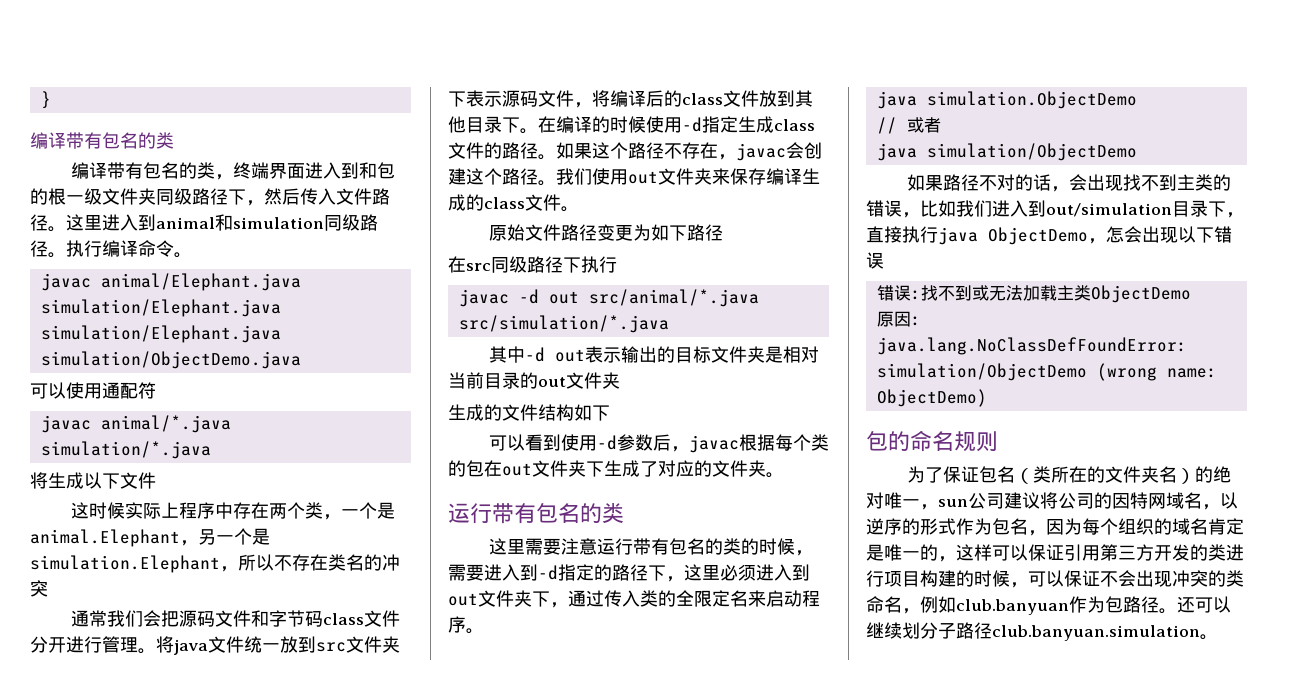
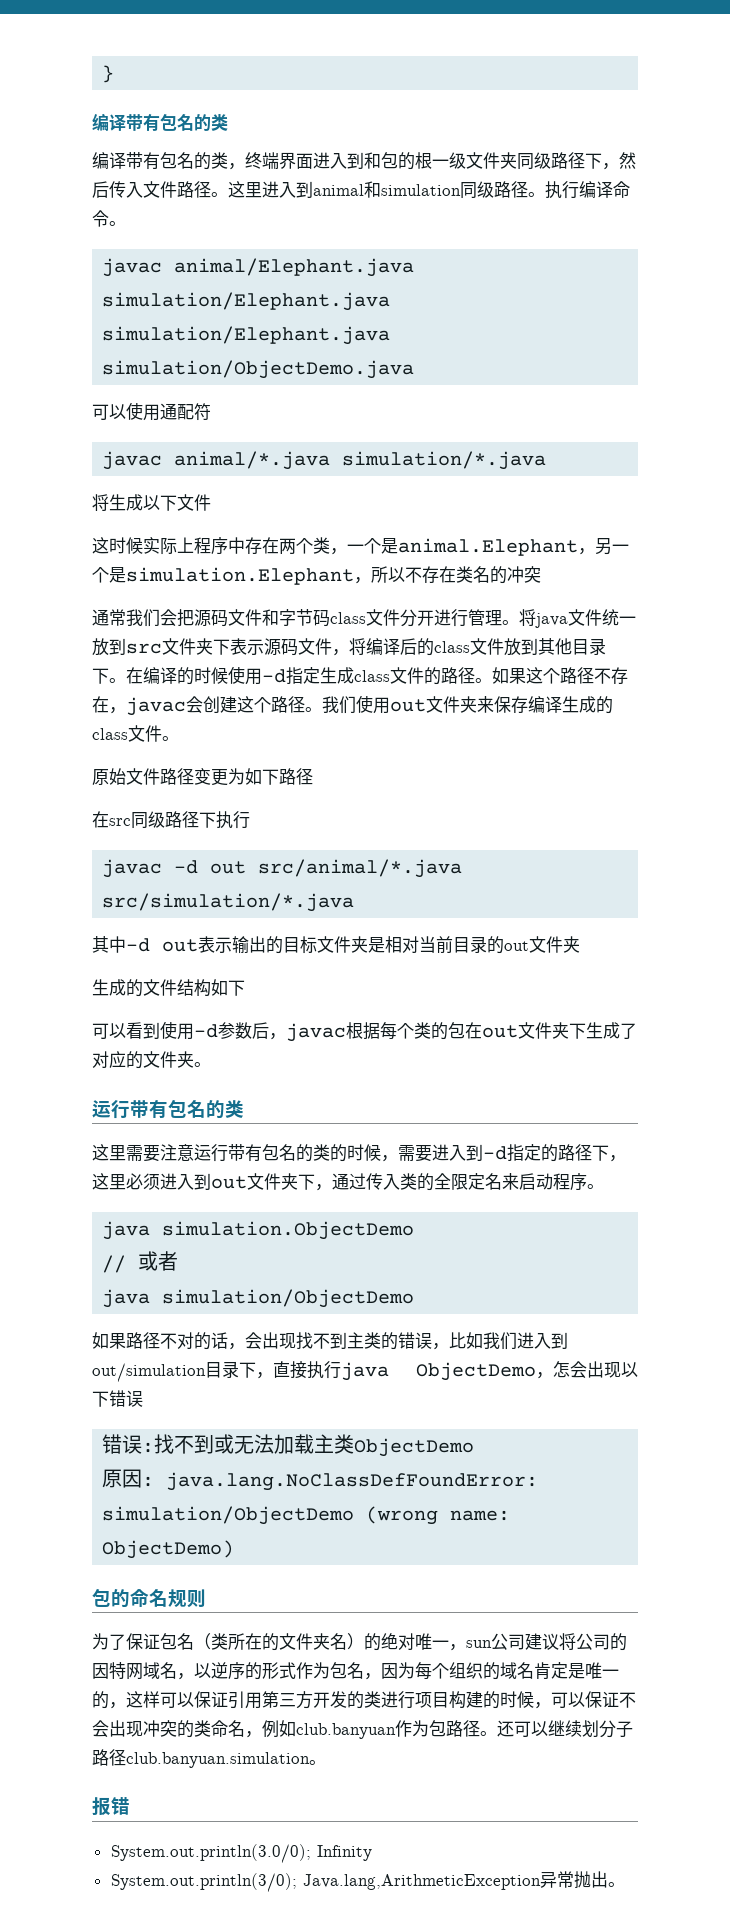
+ 报错
+ System.out.println(3.0/0); Infinity
+ System.out.println(3/0); Java.lang,ArithmeticException异常抛出。

